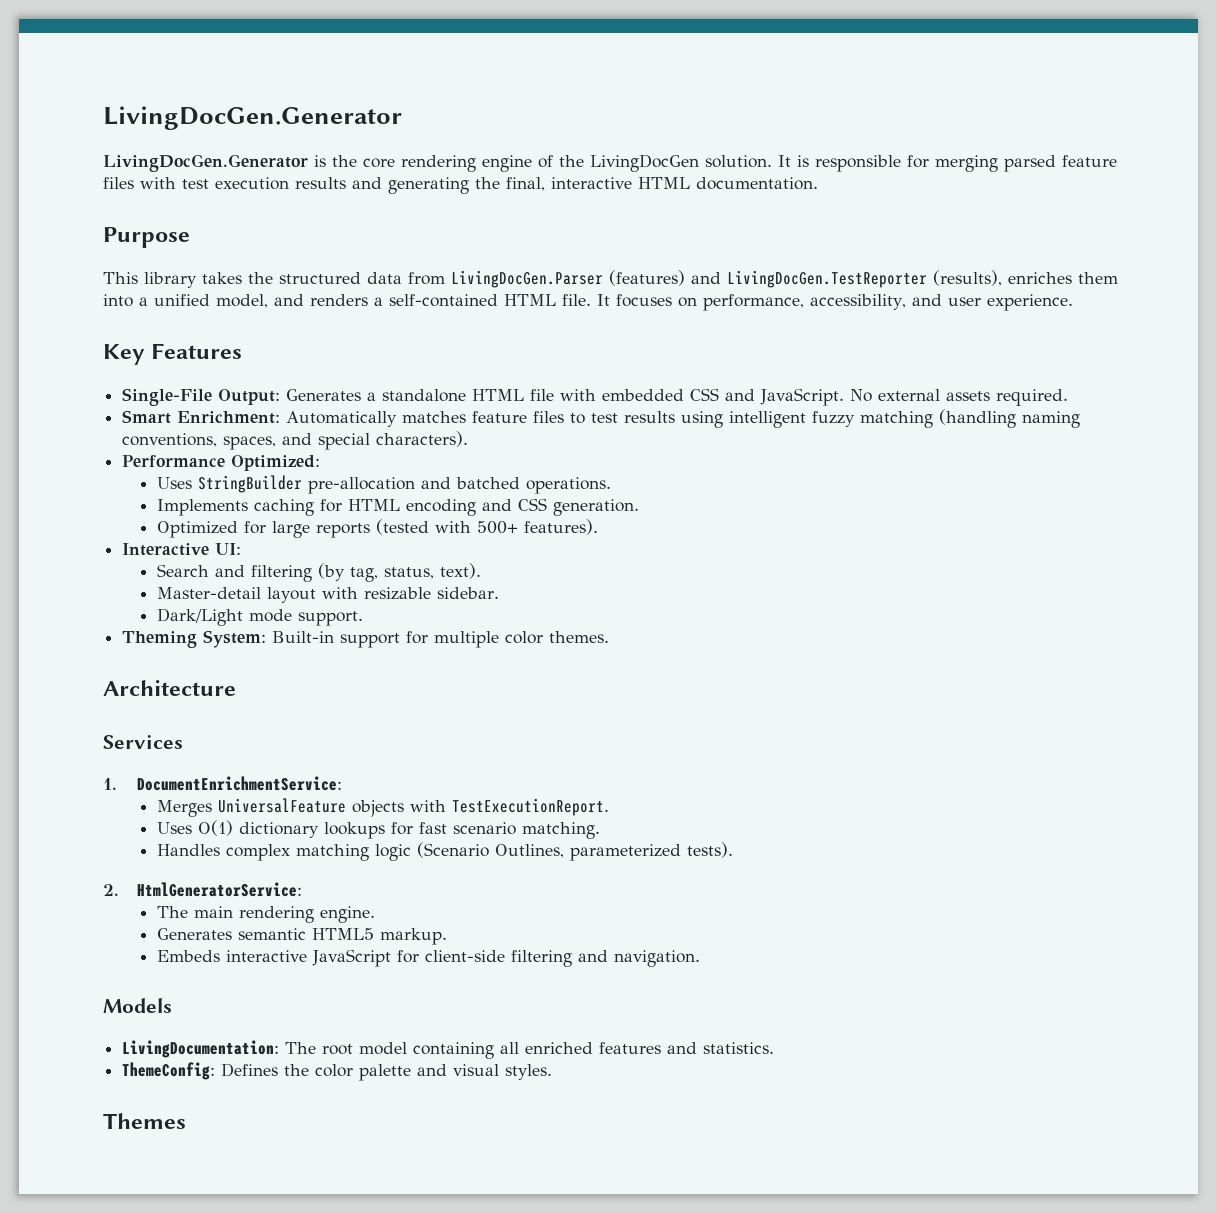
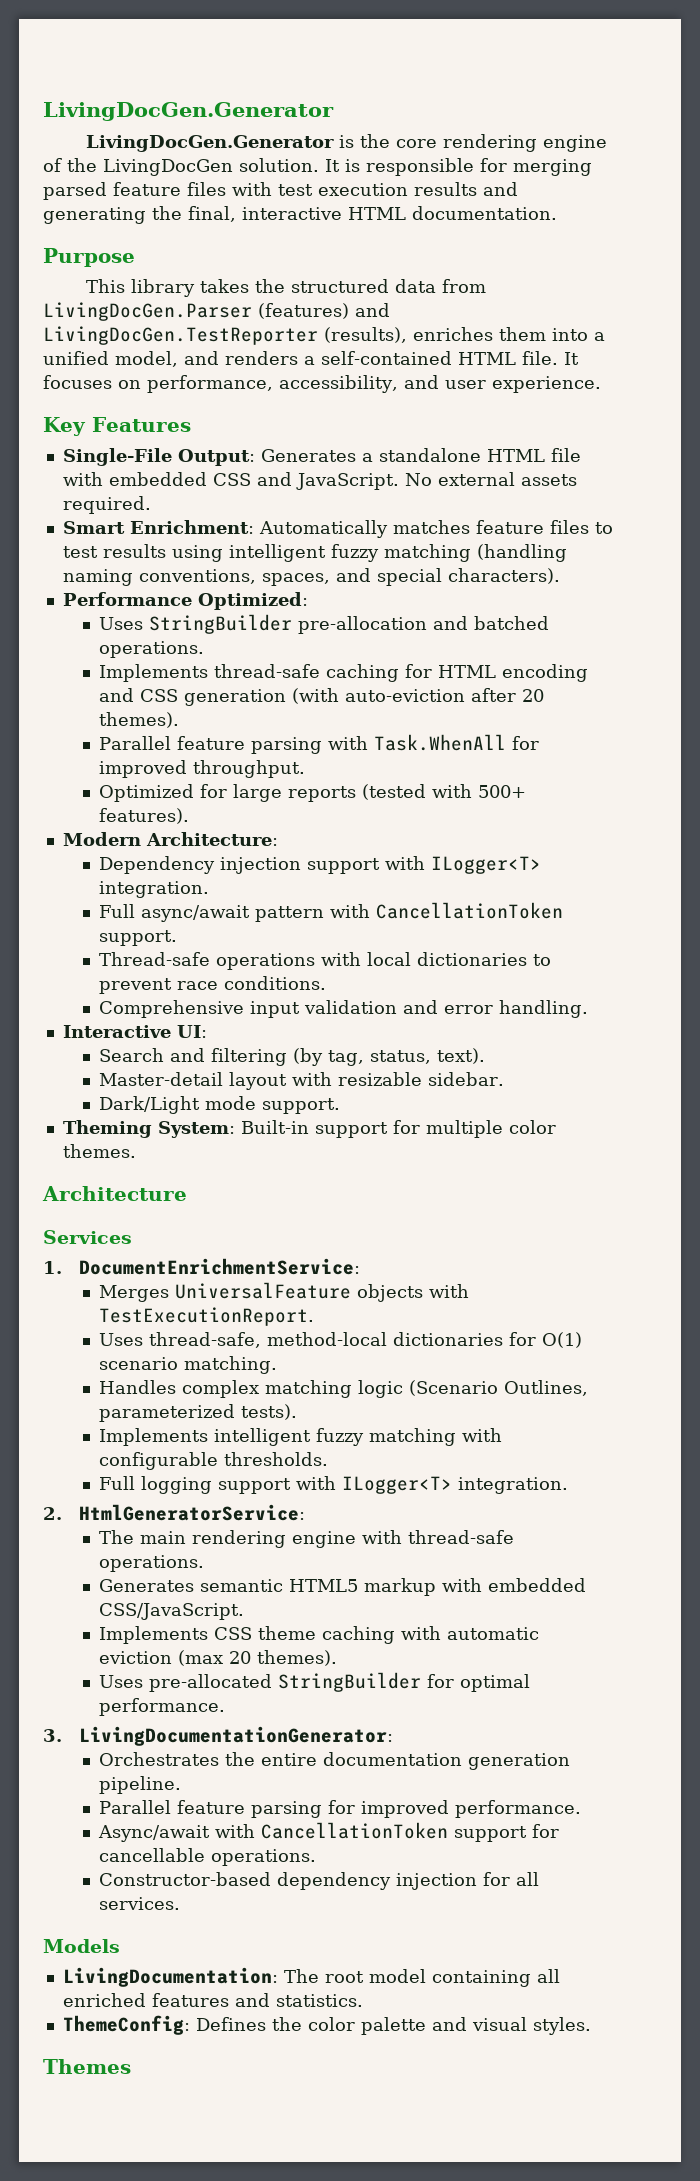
- Implements caching for HTML encoding and CSS generation.
+ Implements thread-safe caching for HTML encoding and CSS generation (with auto-eviction after 20 themes).
+ Parallel feature parsing with Task.WhenAll for improved throughput.
+ Modern Architecture:
+ Dependency injection support with ILogger<T> integration.
+ Full async/await pattern with CancellationToken support.
+ Thread-safe operations with local dictionaries to prevent race conditions.
+ Comprehensive input validation and error handling.
- Uses O(1) dictionary lookups for fast scenario matching.
+ Uses thread-safe, method-local dictionaries for O(1) scenario matching.
+ Implements intelligent fuzzy matching with configurable thresholds.
+ Full logging support with ILogger<T> integration.
- The main rendering engine.
+ The main rendering engine with thread-safe operations.
- Generates semantic HTML5 markup.
- Embeds interactive JavaScript for client-side filtering and navigation.
+ Generates semantic HTML5 markup with embedded CSS/JavaScript.
+ Implements CSS theme caching with automatic eviction (max 20 themes).
+ Uses pre-allocated StringBuilder for optimal performance.
+ 3. LivingDocumentationGenerator:
+ Orchestrates the entire documentation generation pipeline.
+ Parallel feature parsing for improved performance.
+ Async/await with CancellationToken support for cancellable operations.
+ Constructor-based dependency injection for all services.

